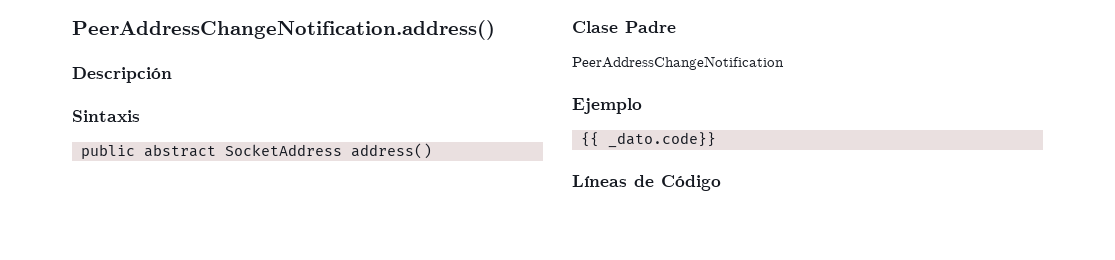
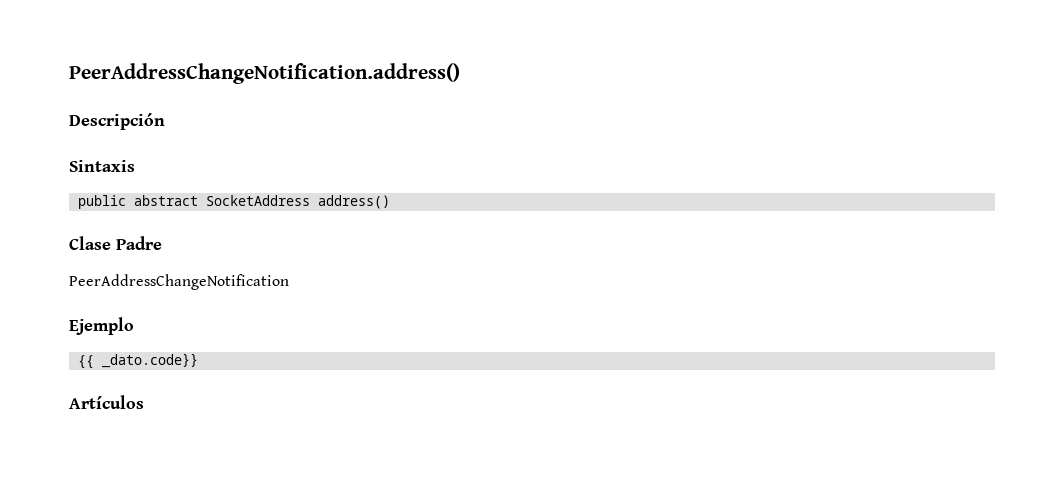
- Líneas de Código
+ Artículos

